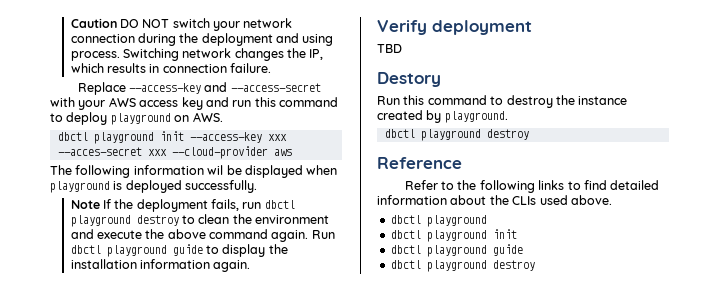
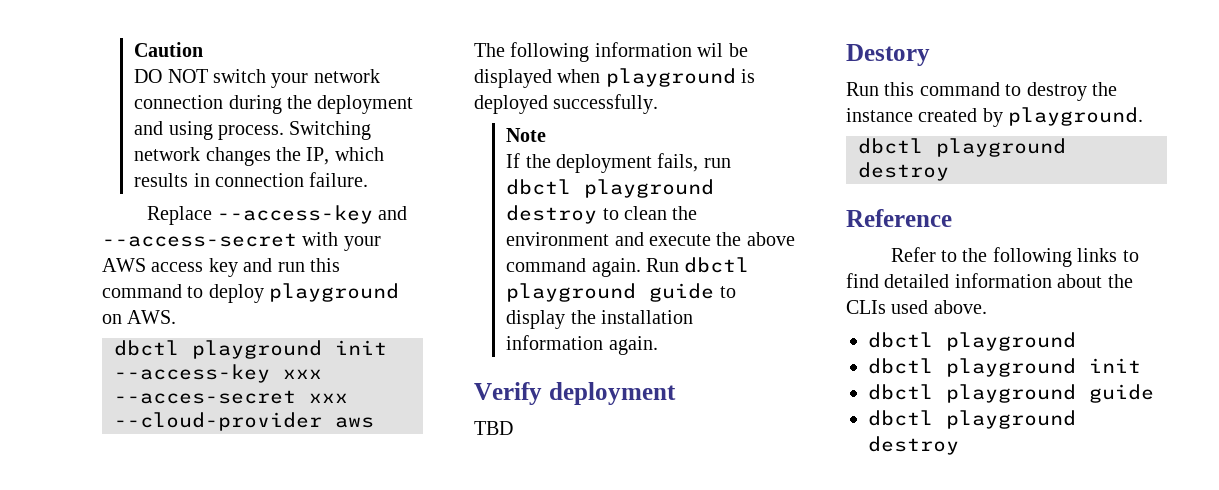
- Caution DO NOT switch your network connection during the deployment and using process.
+ Caution
+ DO NOT switch your network connection during the deployment and using process.
- Note If the deployment fails, run dbctl playground destroy to clean the environment and execute the above command again.
+ Note
+ If the deployment fails, run dbctl playground destroy to clean the environment and execute the above command again.

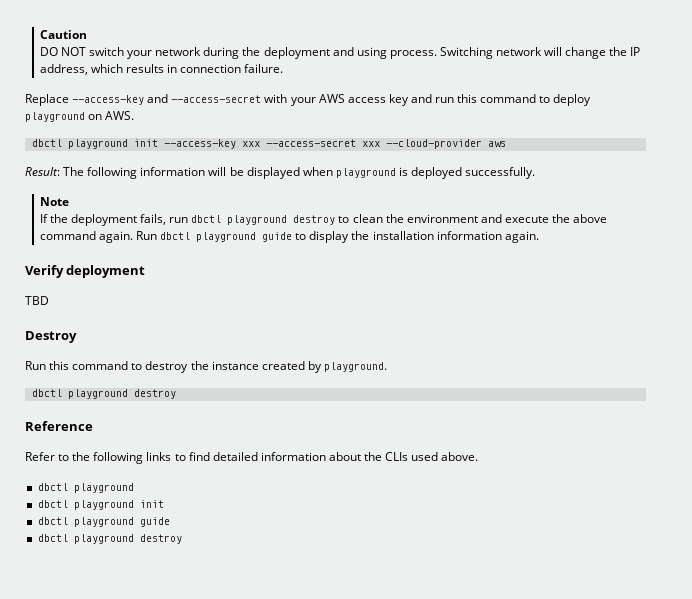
- DO NOT switch your network connection during the deployment and using process.
+ DO NOT switch your network during the deployment and using process.
- Switching network changes the IP, which results in connection failure.
+ Switching network will change the IP address, which results in connection failure.
- dbctl playground init --access-key xxx --acces-secret xxx --cloud-provider aws
+ dbctl playground init --access-key xxx --access-secret xxx --cloud-provider aws
- The following information wil be displayed when playground is deployed successfully.
+ Result: The following information will be displayed when playground is deployed successfully.
- Destory
+ Destroy

